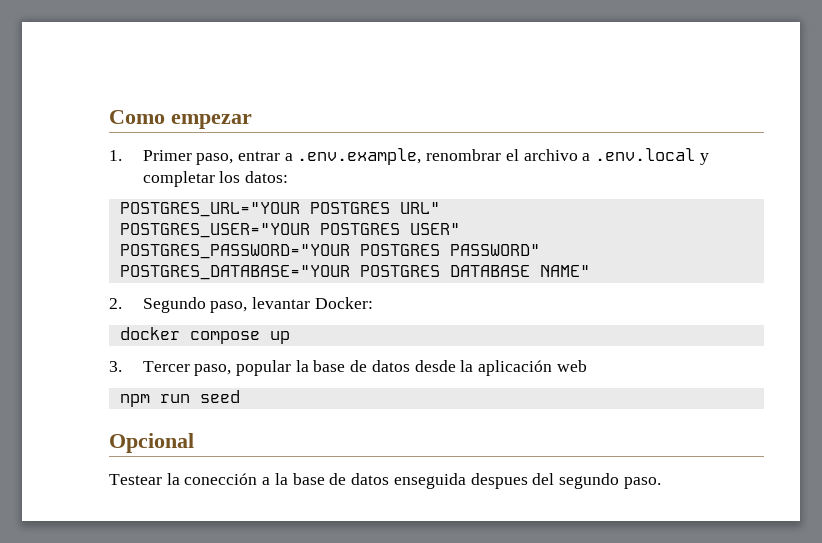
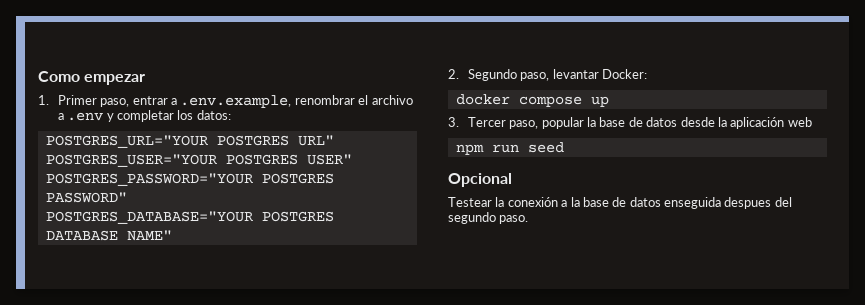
- 1. Primer paso, entrar a .env.example, renombrar el archivo a .env.local y completar los datos:
+ 1. Primer paso, entrar a .env.example, renombrar el archivo a .env y completar los datos:
- Testear la conección a la base de datos enseguida despues del segundo paso.
+ Testear la conexión a la base de datos enseguida despues del segundo paso.

